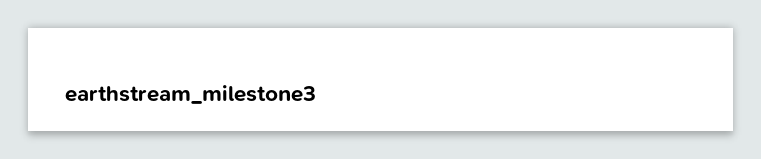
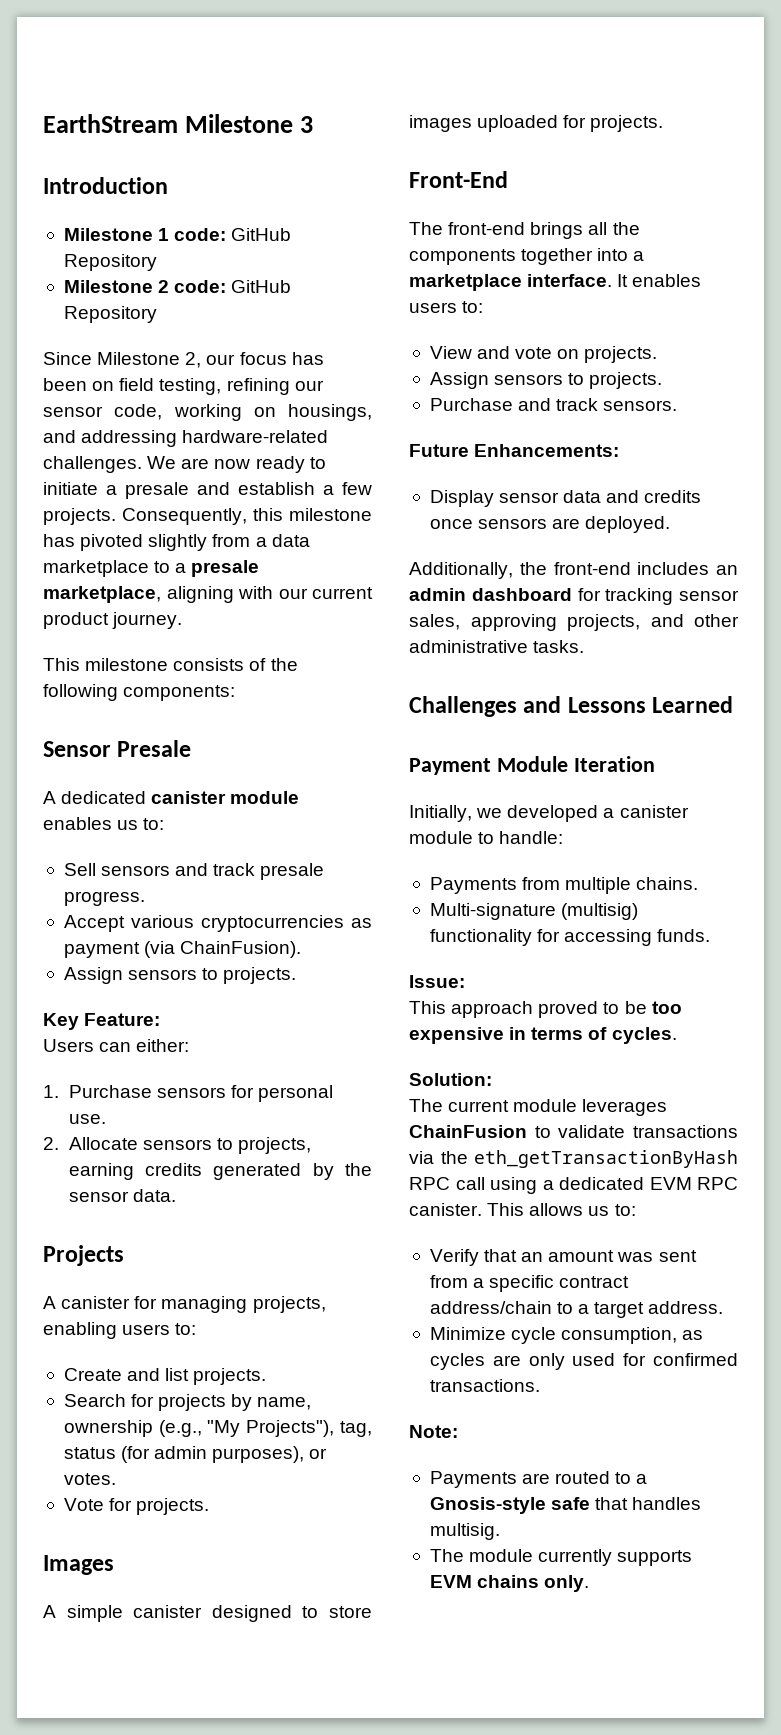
- earthstream_milestone3
+ EarthStream Milestone 3
+ Introduction
+ Milestone 1 code: GitHub Repository
+ Milestone 2 code: GitHub Repository
+ Since Milestone 2, our focus has been on field testing, refining our sensor code, working on housings, and addressing hardware-related challenges. We are now ready to initiate a presale and establish a few projects. Consequently, this milestone has pivoted slightly from a data marketplace to a presale marketplace, aligning with our current product journey.
+ This milestone consists of the following components:
+ Sensor Presale
+ A dedicated canister module enables us to:
+ Sell sensors and track presale progress.
+ Accept various cryptocurrencies as payment (via ChainFusion).
+ Assign sensors to projects.
+ Key Feature:
+ Users can either:
+ 1. Purchase sensors for personal use.
+ 2. Allocate sensors to projects, earning credits generated by the sensor data.
+ Projects
+ A canister for managing projects, enabling users to:
+ Create and list projects.
+ Search for projects by name, ownership (e.g., "My Projects"), tag, status (for admin purposes), or votes.
+ Vote for projects.
+ Images
+ A simple canister designed to store images uploaded for projects.
+ Front-End
+ The front-end brings all the components together into a marketplace interface. It enables users to:
+ View and vote on projects.
+ Assign sensors to projects.
+ Purchase and track sensors.
+ Future Enhancements:
+ Display sensor data and credits once sensors are deployed.
+ Additionally, the front-end includes an admin dashboard for tracking sensor sales, approving projects, and other administrative tasks.
+ Challenges and Lessons Learned
+ Payment Module Iteration
+ Initially, we developed a canister module to handle:
+ Payments from multiple chains.
+ Multi-signature (multisig) functionality for accessing funds.
+ Issue:
+ This approach proved to be too expensive in terms of cycles.
+ Solution:
+ The current module leverages ChainFusion to validate transactions via the eth_getTransactionByHash RPC call using a dedicated EVM RPC canister. This allows us to:
+ Verify that an amount was sent from a specific contract address/chain to a target address.
+ Minimize cycle consumption, as cycles are only used for confirmed transactions.
+ Note:
+ Payments are routed to a Gnosis-style safe that handles multisig.
+ The module currently supports EVM chains only.

